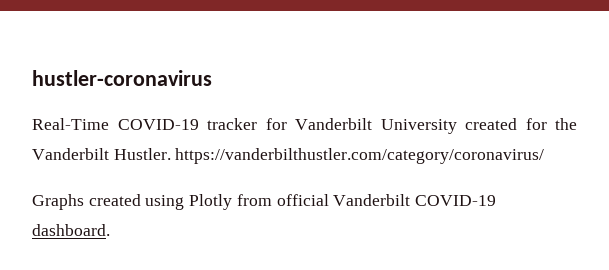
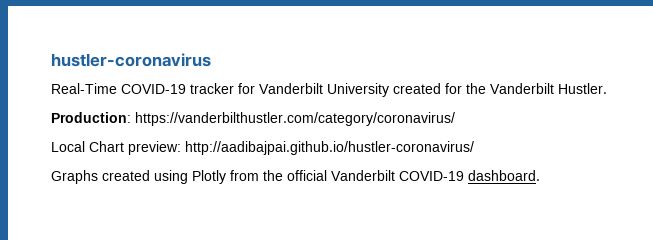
- Real-Time COVID-19 tracker for Vanderbilt University created for the Vanderbilt Hustler. https://vanderbilthustler.com/category/coronavirus/
+ Real-Time COVID-19 tracker for Vanderbilt University created for the Vanderbilt Hustler.
+ Production: https://vanderbilthustler.com/category/coronavirus/
+ Local Chart preview: http://aadibajpai.github.io/hustler-coronavirus/
- Graphs created using Plotly from official Vanderbilt COVID-19 dashboard.
+ Graphs created using Plotly from the official Vanderbilt COVID-19 dashboard.

